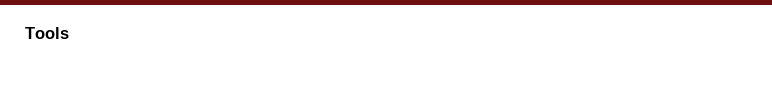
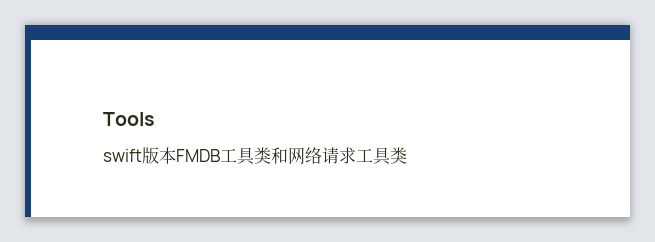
+ swift版本FMDB工具类和网络请求工具类

